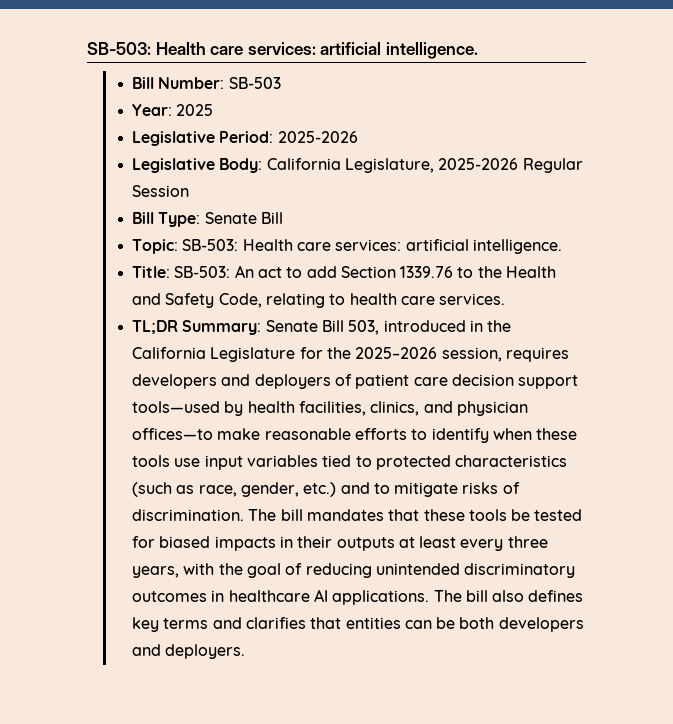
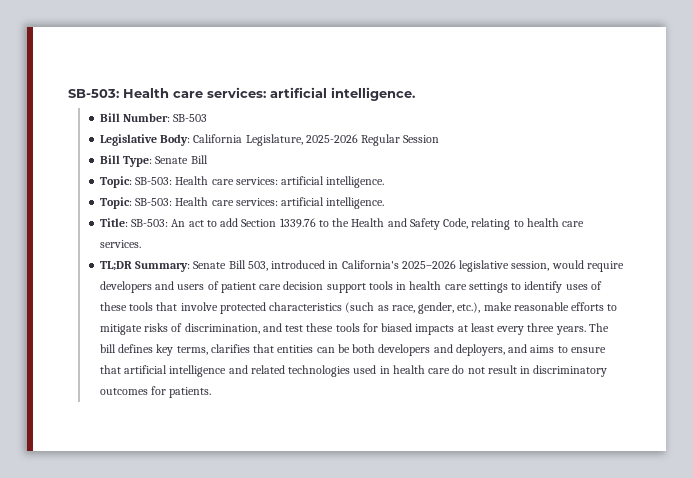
- Year: 2025
- Legislative Period: 2025-2026
  Bill Type: Senate Bill
+ Topic: SB-503: Health care services: artificial intelligence.
- TL;DR Summary: Senate Bill 503, introduced in the California Legislature for the 2025–2026 session, requires developers and deployers of patient care decision support tools—used by health facilities, clinics, and physician offices—to make reasonable efforts to identify when these tools use input variables tied to protected characteristics (such as race, gender, etc.) and to mitigate risks of discrimination. The bill mandates that these tools be tested for biased impacts in their outputs at least every three years, with the goal of reducing unintended discriminatory outcomes in healthcare AI applications. The bill also defines key terms and clarifies that entities can be both developers and deployers.
+ TL;DR Summary: Senate Bill 503, introduced in California's 2025–2026 legislative session, would require developers and users of patient care decision support tools in health care settings to identify uses of these tools that involve protected characteristics (such as race, gender, etc.), make reasonable efforts to mitigate risks of discrimination, and test these tools for biased impacts at least every three years. The bill defines key terms, clarifies that entities can be both developers and deployers, and aims to ensure that artificial intelligence and related technologies used in health care do not result in discriminatory outcomes for patients.

